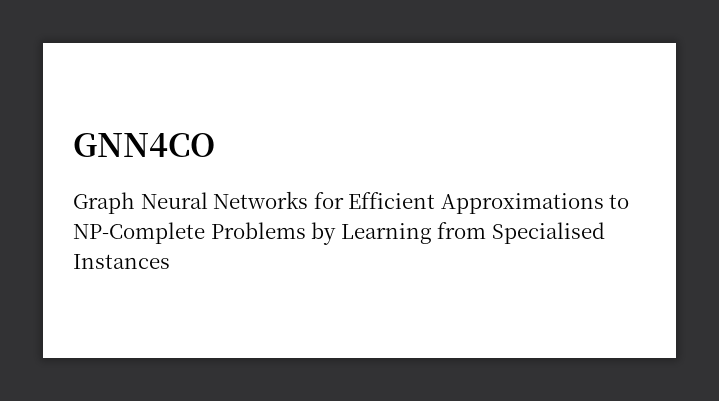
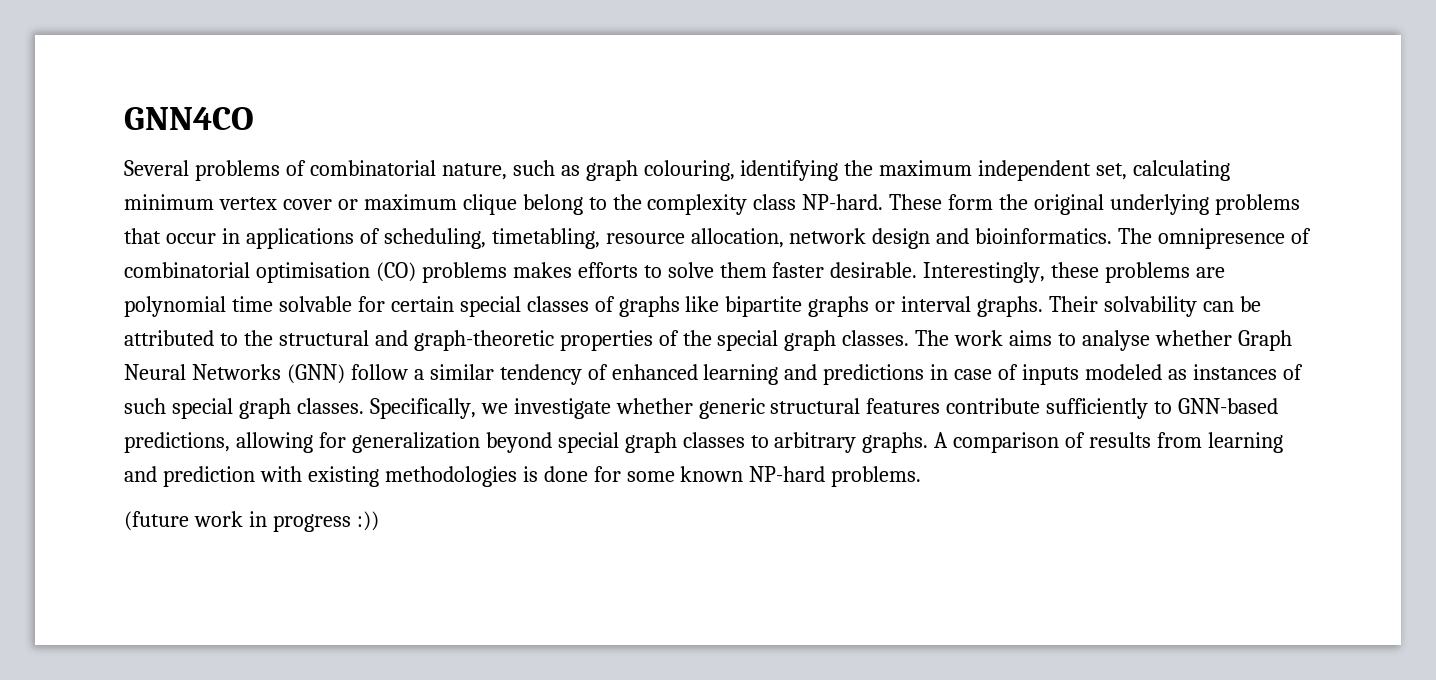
- Graph Neural Networks for Efficient Approximations to NP-Complete Problems by Learning from Specialised Instances
+ Several problems of combinatorial nature, such as graph colouring, identifying the maximum independent set, calculating minimum vertex cover or maximum clique belong to the complexity class NP-hard. These form the original underlying problems that occur in applications of scheduling, timetabling, resource allocation, network design and bioinformatics. The omnipresence of combinatorial optimisation (CO) problems makes efforts to solve them faster desirable. Interestingly, these problems are polynomial time solvable for certain special classes of graphs like bipartite graphs or interval graphs. Their solvability can be attributed to the structural and graph-theoretic properties of the special graph classes. The work aims to analyse whether Graph Neural Networks (GNN) follow a similar tendency of enhanced learning and predictions in case of inputs modeled as instances of such special graph classes. Specifically, we investigate whether generic structural features contribute sufficiently to GNN-based predictions, allowing for generalization beyond special graph classes to arbitrary graphs. A comparison of results from learning and prediction with existing methodologies is done for some known NP-hard problems.
+ (future work in progress :))

